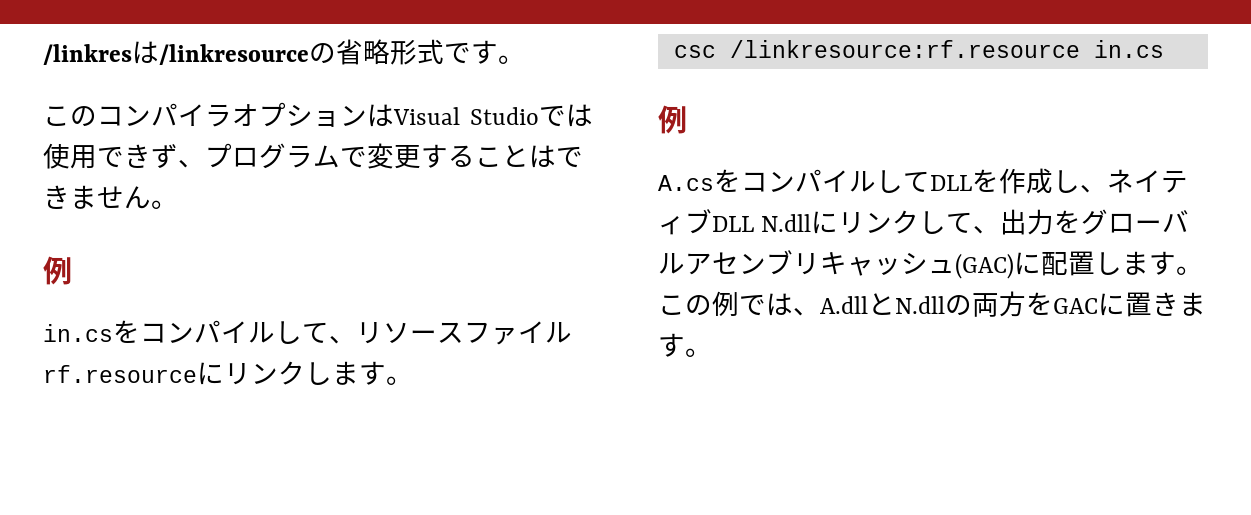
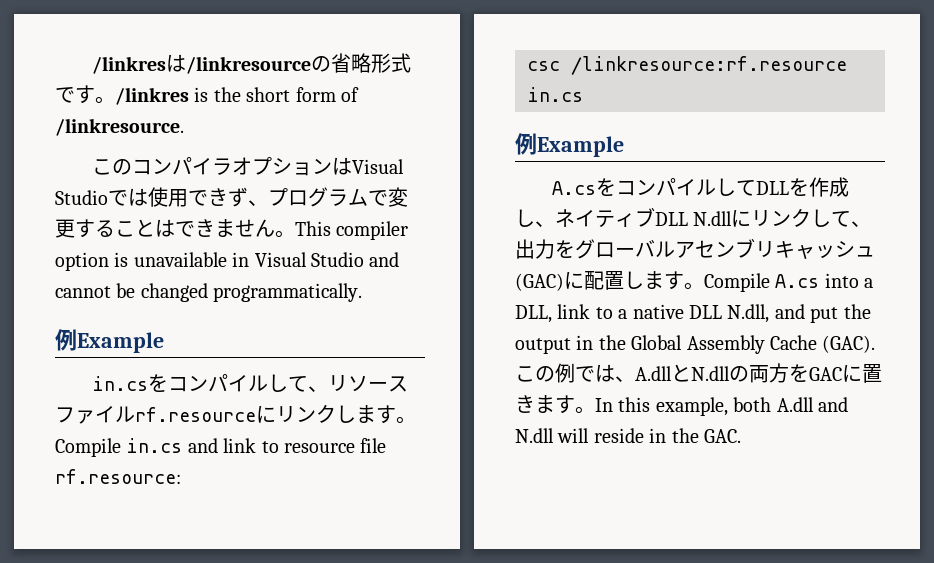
+ /linkres is the short form of /linkresource.
- このコンパイラオプションはVisual Studioでは使用できず、プログラムで変更することはできません。
- 例
+ このコンパイラオプションはVisual Studioでは使用できず、プログラムで変更することはできません。This compiler option is unavailable in Visual Studio and cannot be changed programmatically.
+ 例Example
+ Compile in.cs and link to resource file rf.resource:
  csc /linkresource:rf.resource in.cs
- 例
+ 例Example
+ Compile A.cs into a DLL, link to a native DLL N.dll, and put the output in the Global Assembly Cache (GAC).
+ In this example, both A.dll and N.dll will reside in the GAC.

